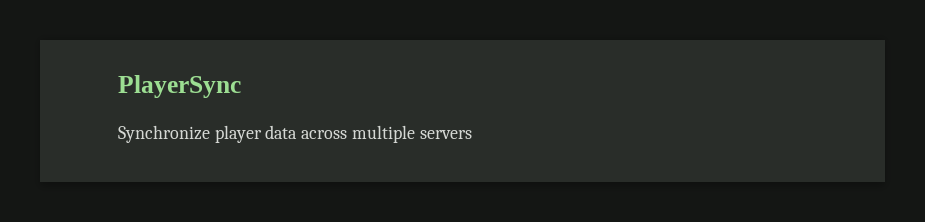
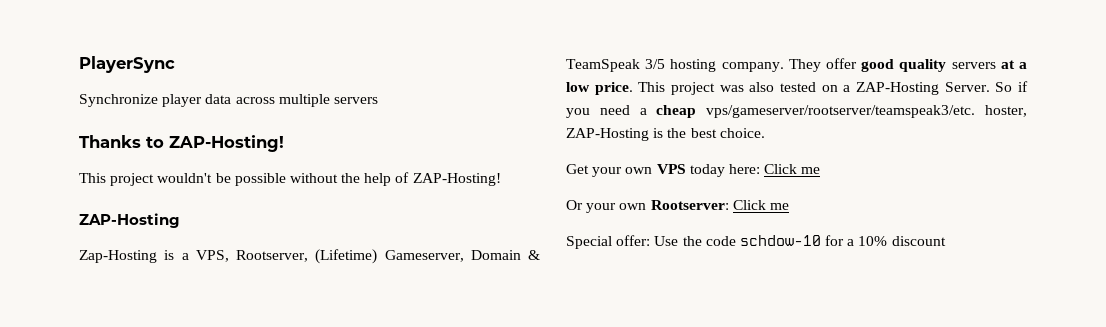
+ Thanks to ZAP-Hosting!
+ This project wouldn't be possible without the help of ZAP-Hosting!
+ ZAP-Hosting
+ Zap-Hosting is a VPS, Rootserver, (Lifetime) Gameserver, Domain & TeamSpeak 3/5 hosting company. They offer good quality servers at a low price. This project was also tested on a ZAP-Hosting Server. So if you need a cheap vps/gameserver/rootserver/teamspeak3/etc. hoster, ZAP-Hosting is the best choice.
+ Get your own VPS today here: Click me
+ Or your own Rootserver: Click me
+ Special offer: Use the code schdow-10 for a 10% discount

